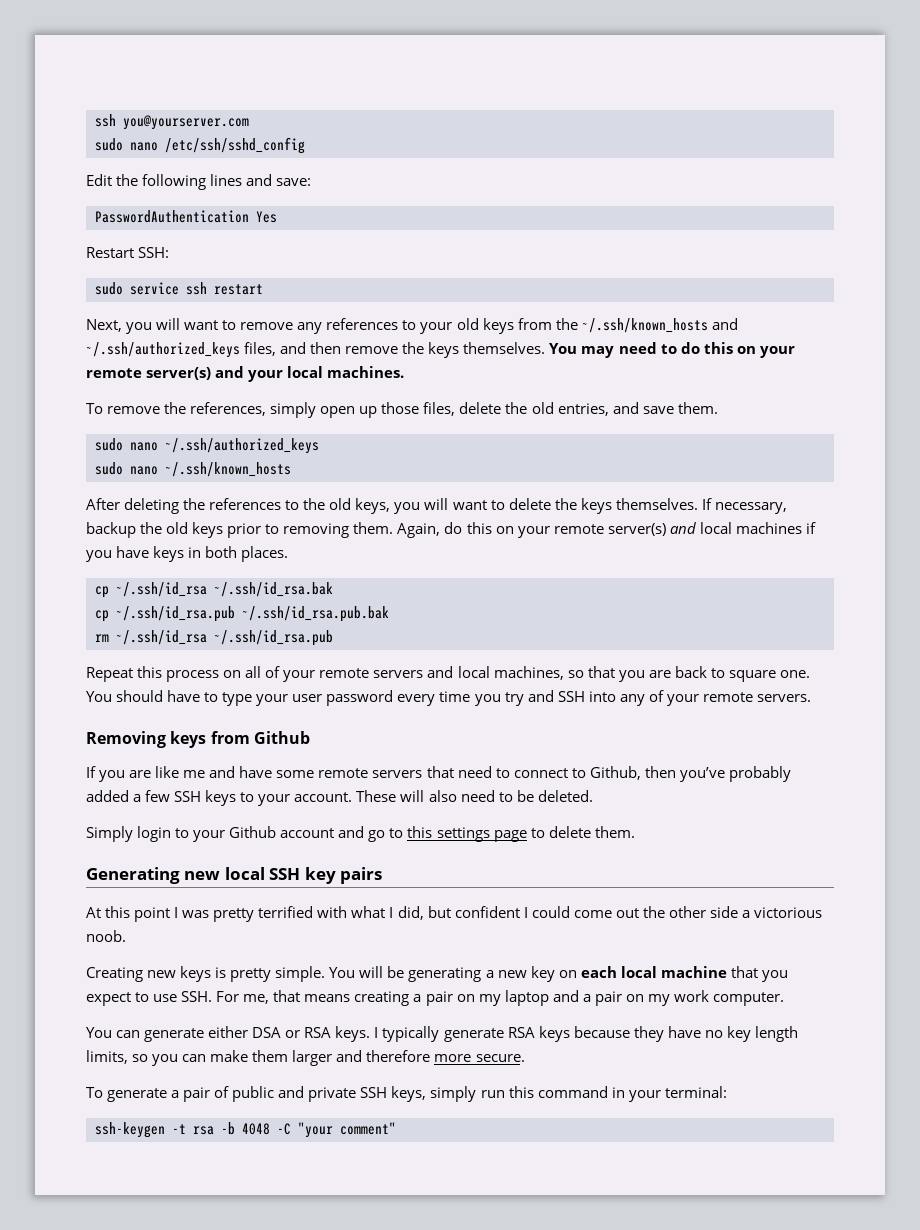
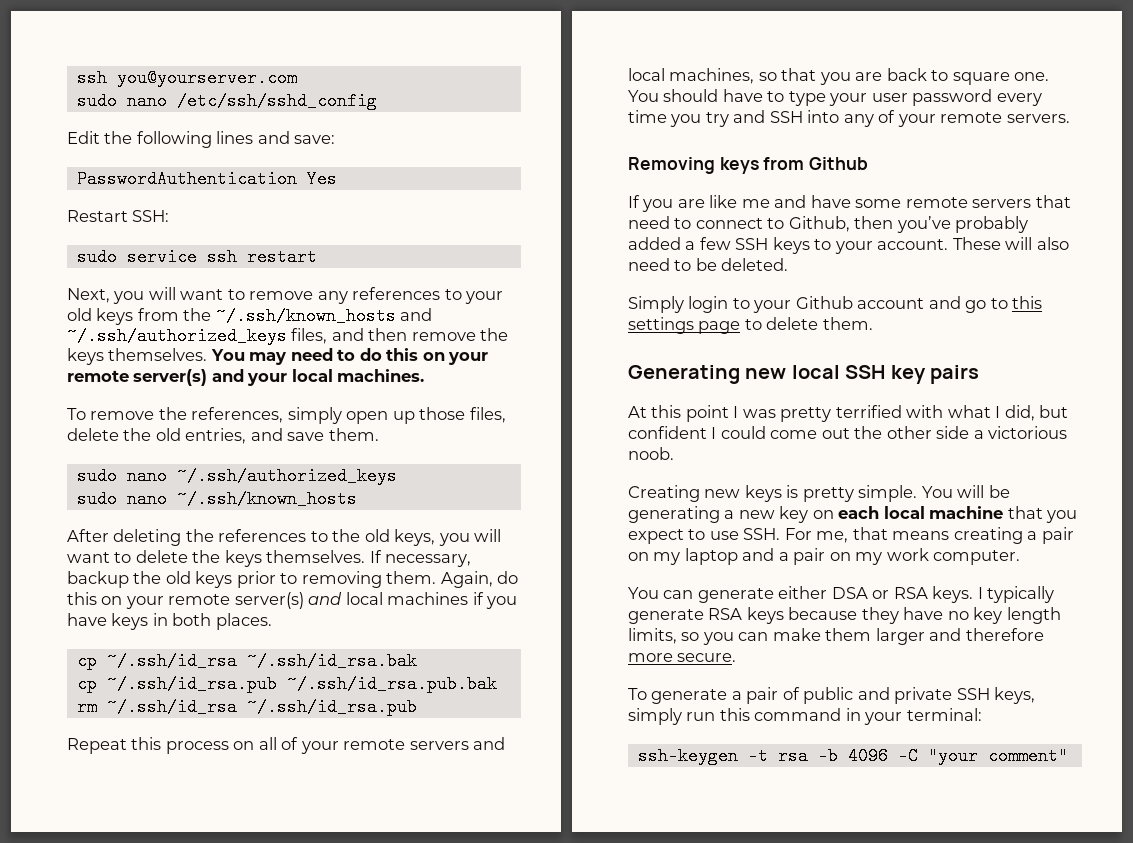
- ssh-keygen -t rsa -b 4048 -C "your comment"
+ ssh-keygen -t rsa -b 4096 -C "your comment"

